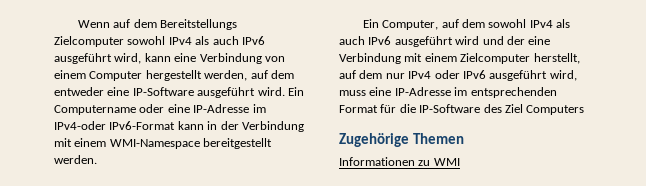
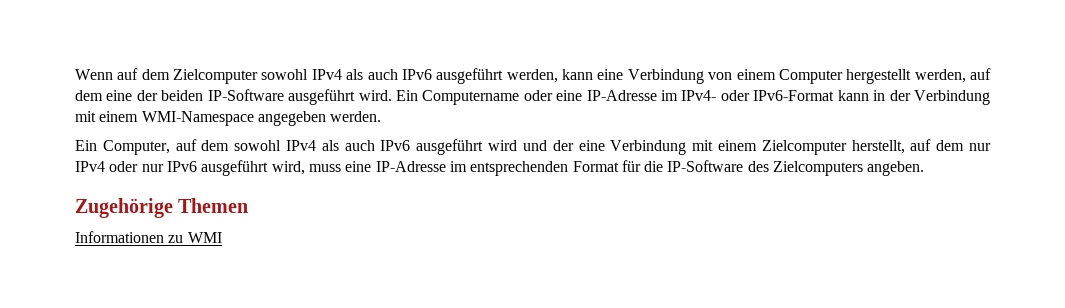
- Wenn auf dem Bereitstellungs Zielcomputer sowohl IPv4 als auch IPv6 ausgeführt wird, kann eine Verbindung von einem Computer hergestellt werden, auf dem entweder eine IP-Software ausgeführt wird.
+ Wenn auf dem Zielcomputer sowohl IPv4 als auch IPv6 ausgeführt werden, kann eine Verbindung von einem Computer hergestellt werden, auf dem eine der beiden IP-Software ausgeführt wird.
- Ein Computername oder eine IP-Adresse im IPv4-oder IPv6-Format kann in der Verbindung mit einem WMI-Namespace bereitgestellt werden.
+ Ein Computername oder eine IP-Adresse im IPv4- oder IPv6-Format kann in der Verbindung mit einem WMI-Namespace angegeben werden.
- Ein Computer, auf dem sowohl IPv4 als auch IPv6 ausgeführt wird und der eine Verbindung mit einem Zielcomputer herstellt, auf dem nur IPv4 oder IPv6 ausgeführt wird, muss eine IP-Adresse im entsprechenden Format für die IP-Software des Ziel Computers
+ Ein Computer, auf dem sowohl IPv4 als auch IPv6 ausgeführt wird und der eine Verbindung mit einem Zielcomputer herstellt, auf dem nur IPv4 oder nur IPv6 ausgeführt wird, muss eine IP-Adresse im entsprechenden Format für die IP-Software des Zielcomputers angeben.

